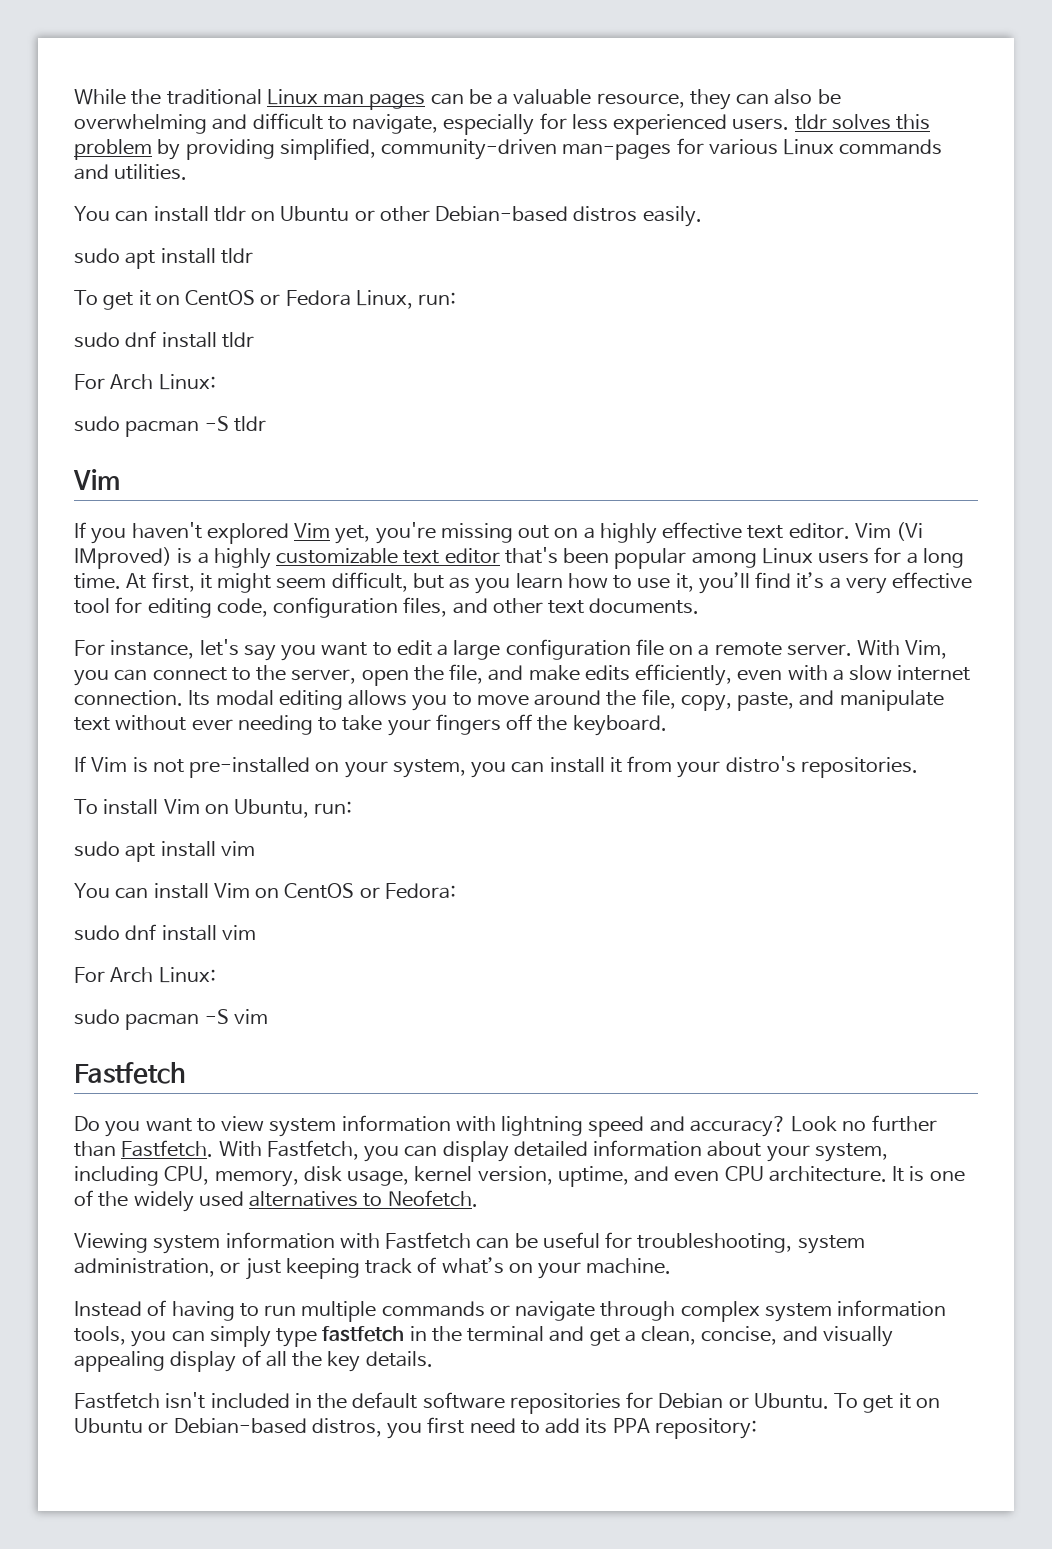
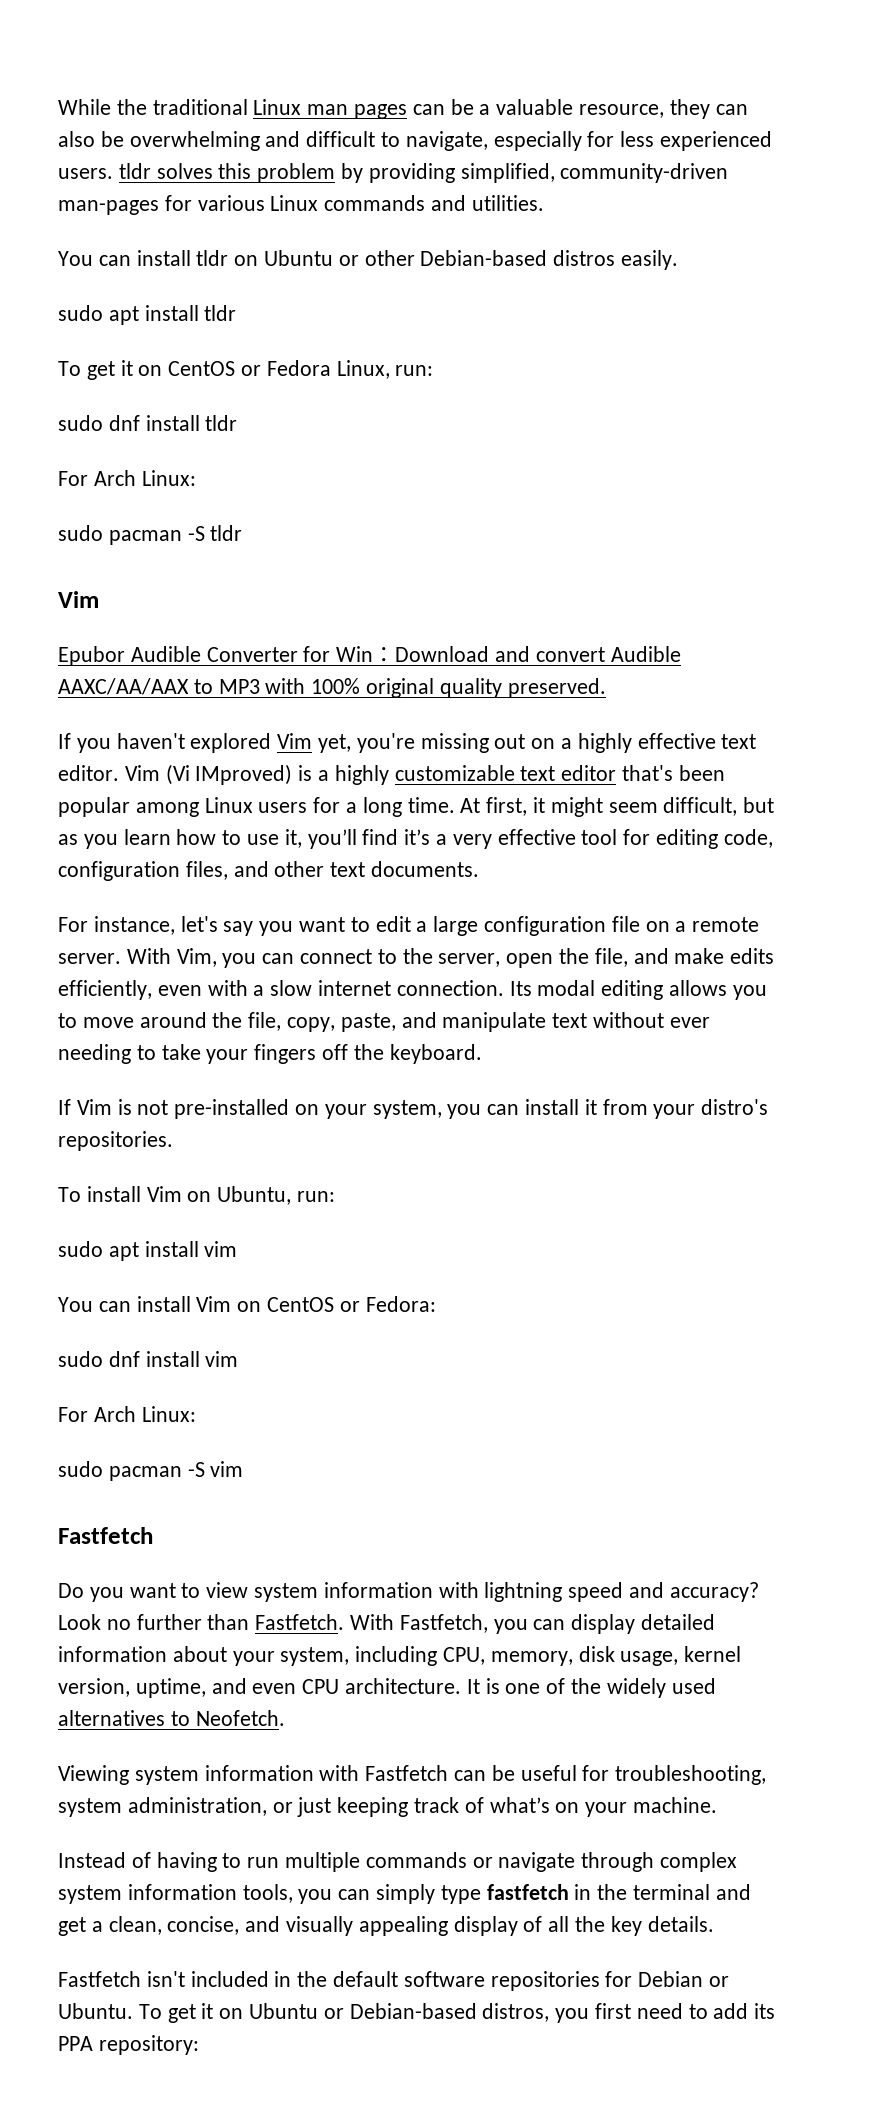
+ Epubor Audible Converter for Win：Download and convert Audible AAXC/AA/AAX to MP3 with 100% original quality preserved.

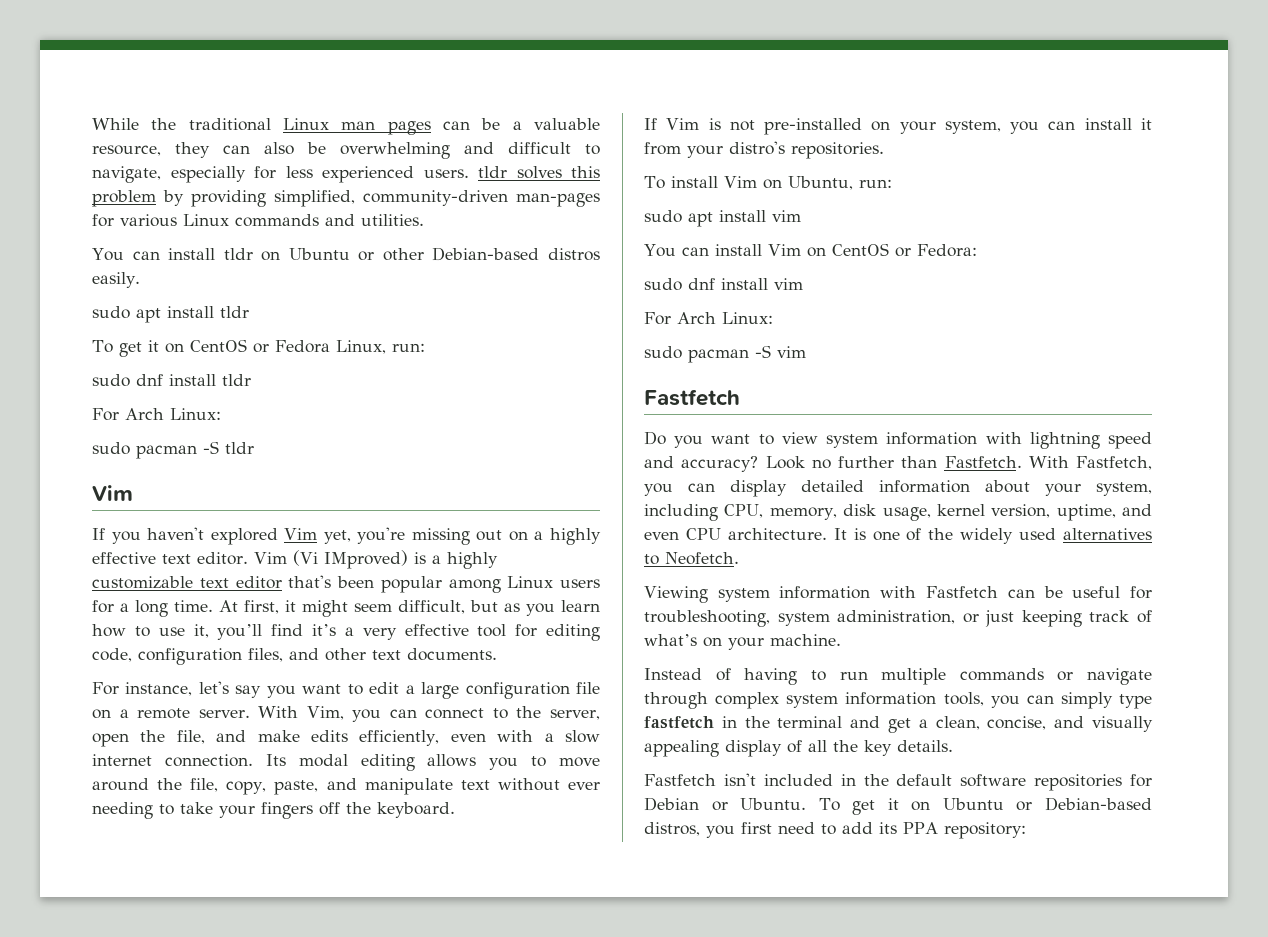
- Epubor Audible Converter for Win：Download and convert Audible AAXC/AA/AAX to MP3 with 100% original quality preserved.

